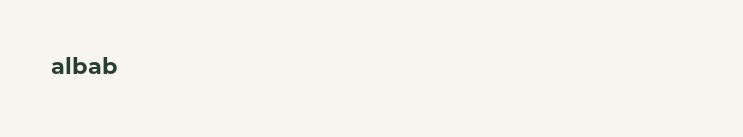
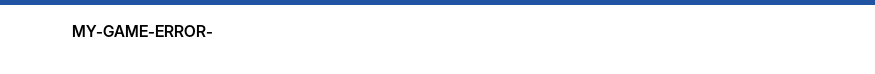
- albab
+ MY-GAME-ERROR-

